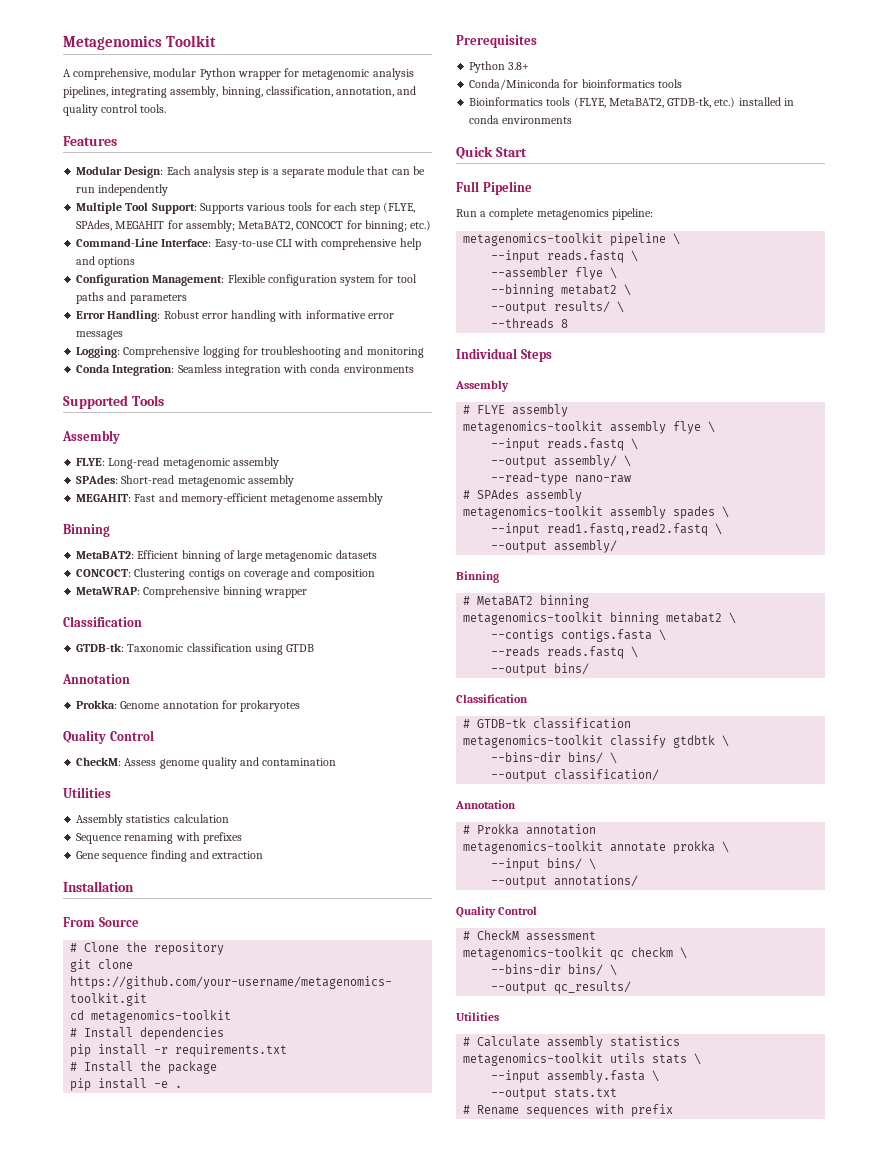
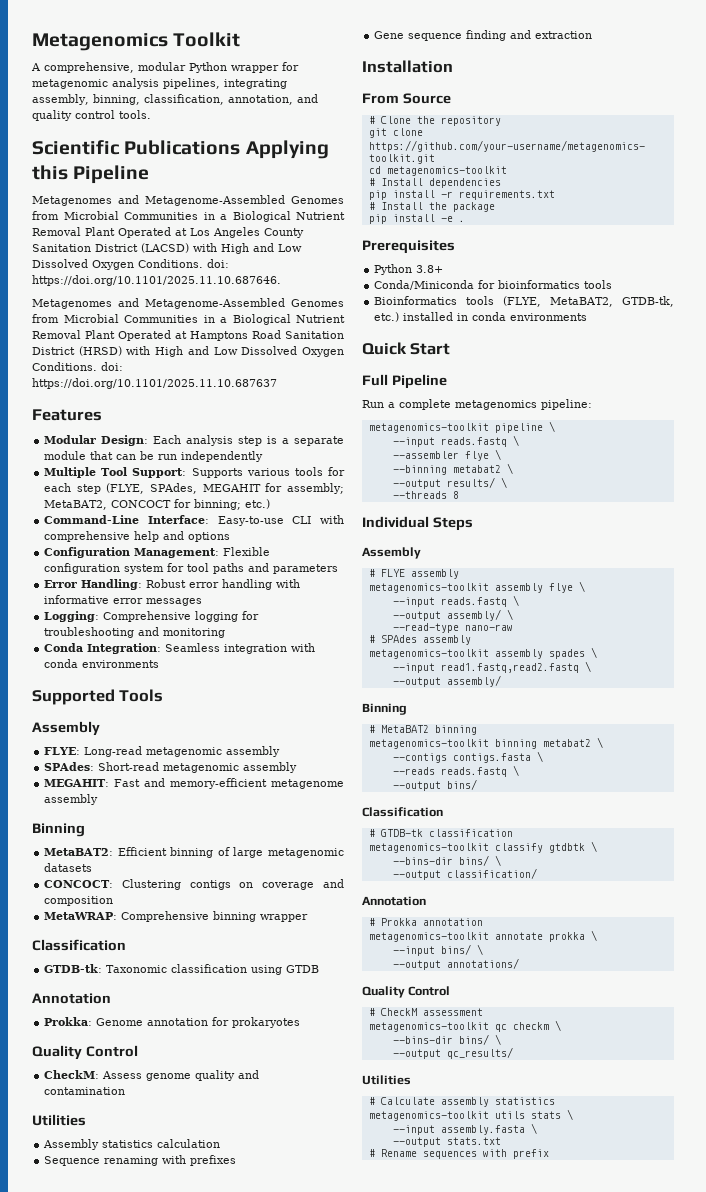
+ Scientific Publications Applying this Pipeline
+ Metagenomes and Metagenome-Assembled Genomes from Microbial Communities in a Biological Nutrient Removal Plant Operated at Los Angeles County Sanitation District (LACSD) with High and Low Dissolved Oxygen Conditions. doi: https://doi.org/10.1101/2025.11.10.687646.
+ Metagenomes and Metagenome-Assembled Genomes from Microbial Communities in a Biological Nutrient Removal Plant Operated at Hamptons Road Sanitation District (HRSD) with High and Low Dissolved Oxygen Conditions. doi: https://doi.org/10.1101/2025.11.10.687637

